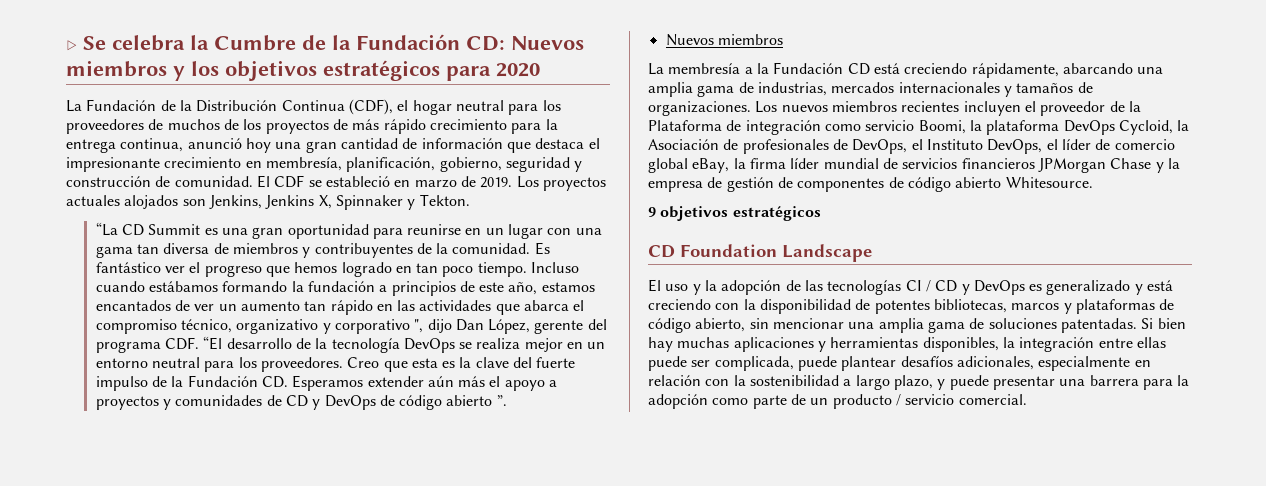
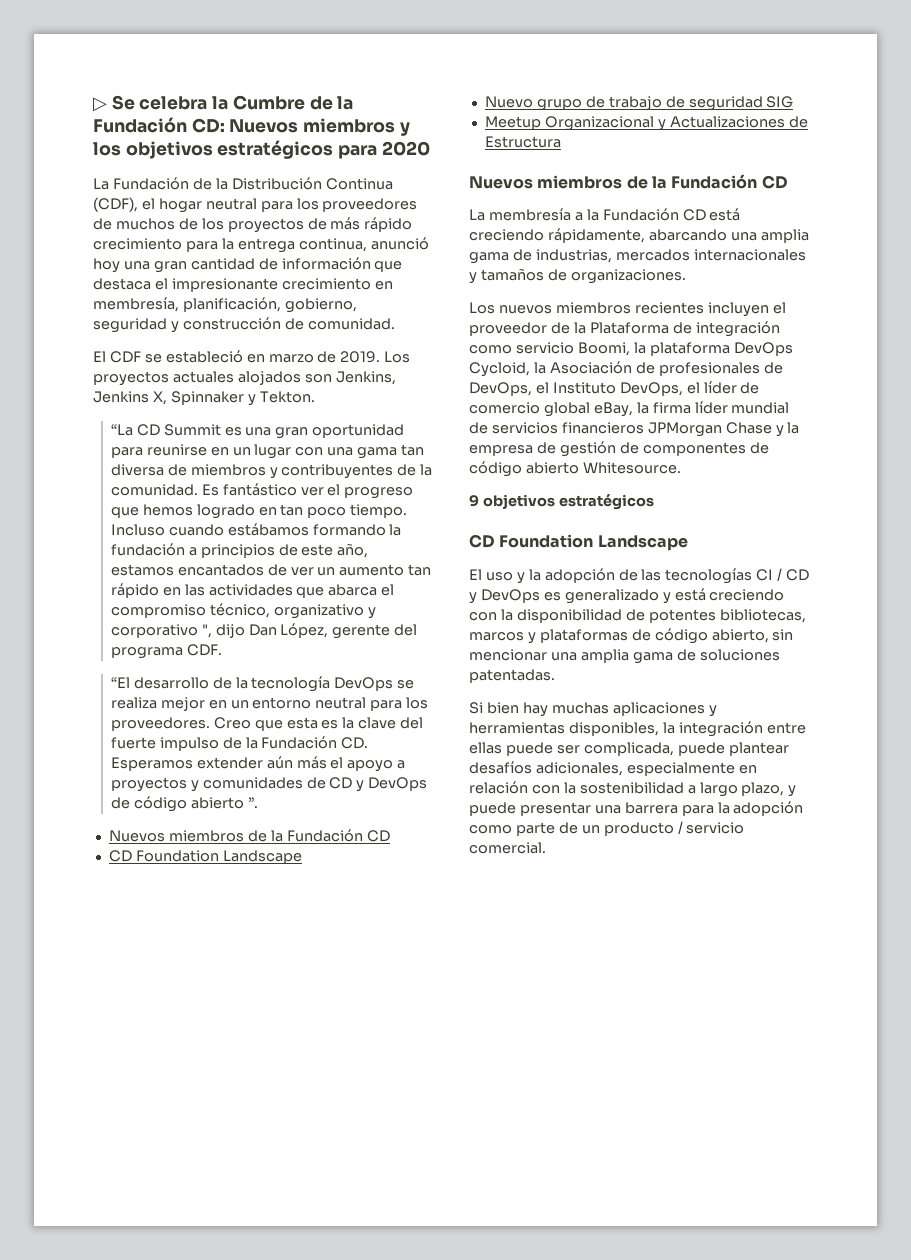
- La Fundación de la Distribución Continua (CDF), el hogar neutral para los proveedores de muchos de los proyectos de más rápido crecimiento para la entrega continua, anunció hoy una gran cantidad de información que destaca el impresionante crecimiento en membresía, planificación, gobierno, seguridad y construcción de comunidad. El CDF se estableció en marzo de 2019.
+ La Fundación de la Distribución Continua (CDF), el hogar neutral para los proveedores de muchos de los proyectos de más rápido crecimiento para la entrega continua, anunció hoy una gran cantidad de información que destaca el impresionante crecimiento en membresía, planificación, gobierno, seguridad y construcción de comunidad.
+ El CDF se estableció en marzo de 2019.
- Incluso cuando estábamos formando la fundación a principios de este año, estamos encantados de ver un aumento tan rápido en las actividades que abarca el compromiso técnico, organizativo y corporativo ", dijo Dan López, gerente del programa CDF. “El desarrollo de la tecnología DevOps se realiza mejor en un entorno neutral para los proveedores.
+ Incluso cuando estábamos formando la fundación a principios de este año, estamos encantados de ver un aumento tan rápido en las actividades que abarca el compromiso técnico, organizativo y corporativo ", dijo Dan López, gerente del programa CDF.
+ “El desarrollo de la tecnología DevOps se realiza mejor en un entorno neutral para los proveedores.
  Creo que esta es la clave del fuerte impulso de la Fundación CD. Esperamos extender aún más el apoyo a proyectos y comunidades de CD y DevOps de código abierto ”.
- Nuevos miembros
+ Nuevos miembros de la Fundación CD
+ CD Foundation Landscape
+ Nuevo grupo de trabajo de seguridad SIG
+ Meetup Organizacional y Actualizaciones de Estructura
+ Nuevos miembros de la Fundación CD
- La membresía a la Fundación CD está creciendo rápidamente, abarcando una amplia gama de industrias, mercados internacionales y tamaños de organizaciones. Los nuevos miembros recientes incluyen el proveedor de la Plataforma de integración como servicio Boomi, la plataforma DevOps Cycloid, la Asociación de profesionales de DevOps, el Instituto DevOps, el líder de comercio global eBay, la firma líder mundial de servicios financieros JPMorgan Chase y la empresa de gestión de componentes de código abierto Whitesource.
+ La membresía a la Fundación CD está creciendo rápidamente, abarcando una amplia gama de industrias, mercados internacionales y tamaños de organizaciones.
+ Los nuevos miembros recientes incluyen el proveedor de la Plataforma de integración como servicio Boomi, la plataforma DevOps Cycloid, la Asociación de profesionales de DevOps, el Instituto DevOps, el líder de comercio global eBay, la firma líder mundial de servicios financieros JPMorgan Chase y la empresa de gestión de componentes de código abierto Whitesource.
- El uso y la adopción de las tecnologías CI / CD y DevOps es generalizado y está creciendo con la disponibilidad de potentes bibliotecas, marcos y plataformas de código abierto, sin mencionar una amplia gama de soluciones patentadas. Si bien hay muchas aplicaciones y herramientas disponibles, la integración entre ellas puede ser complicada, puede plantear desafíos adicionales, especialmente en relación con la sostenibilidad a largo plazo, y puede presentar una barrera para la adopción como parte de un producto / servicio comercial.
+ El uso y la adopción de las tecnologías CI / CD y DevOps es generalizado y está creciendo con la disponibilidad de potentes bibliotecas, marcos y plataformas de código abierto, sin mencionar una amplia gama de soluciones patentadas.
+ Si bien hay muchas aplicaciones y herramientas disponibles, la integración entre ellas puede ser complicada, puede plantear desafíos adicionales, especialmente en relación con la sostenibilidad a largo plazo, y puede presentar una barrera para la adopción como parte de un producto / servicio comercial.

